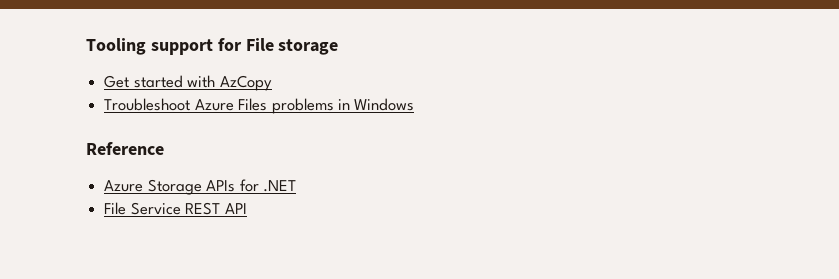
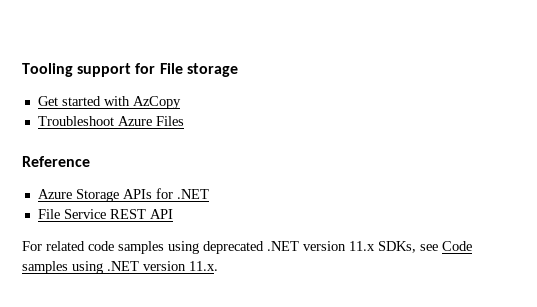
- Troubleshoot Azure Files problems in Windows
+ Troubleshoot Azure Files
+ For related code samples using deprecated .NET version 11.x SDKs, see Code samples using .NET version 11.x.

